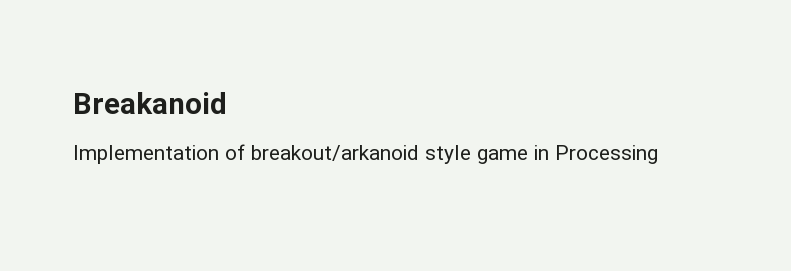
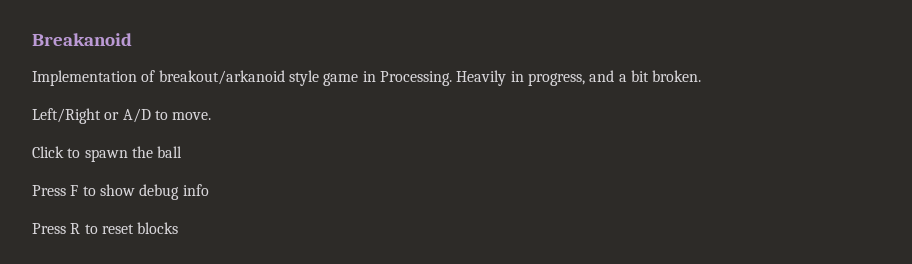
- Implementation of breakout/arkanoid style game in Processing
+ Implementation of breakout/arkanoid style game in Processing. Heavily in progress, and a bit broken.
+ Left/Right or A/D to move.
+ Click to spawn the ball
+ Press F to show debug info
+ Press R to reset blocks

